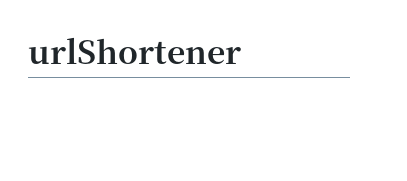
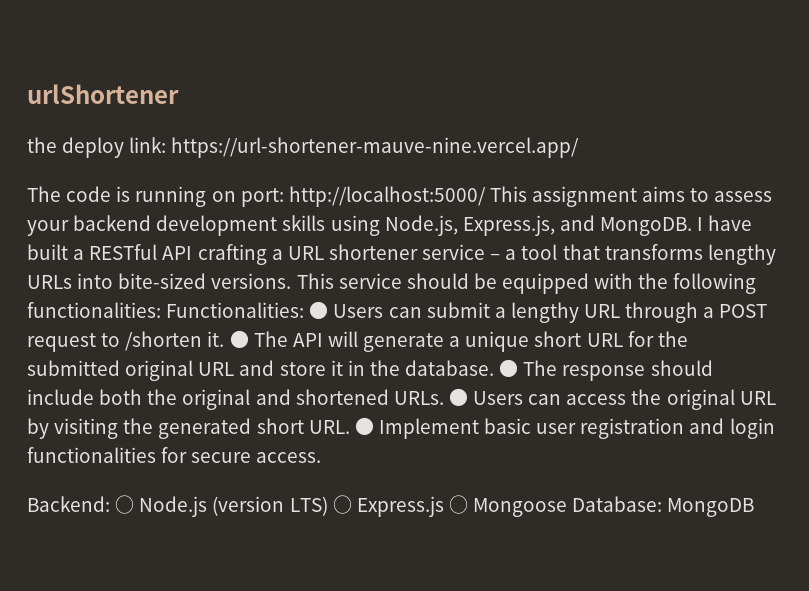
+ the deploy link: https://url-shortener-mauve-nine.vercel.app/
+ The code is running on port: http://localhost:5000/ This assignment aims to assess your backend development skills using Node.js, Express.js, and MongoDB. I have built a RESTful API crafting a URL shortener service – a tool that transforms lengthy URLs into bite-sized versions. This service should be equipped with the following functionalities: Functionalities: ● Users can submit a lengthy URL through a POST request to /shorten it. ● The API will generate a unique short URL for the submitted original URL and store it in the database. ● The response should include both the original and shortened URLs. ● Users can access the original URL by visiting the generated short URL. ● Implement basic user registration and login functionalities for secure access.
+ Backend: ○ Node.js (version LTS) ○ Express.js ○ Mongoose Database: MongoDB

